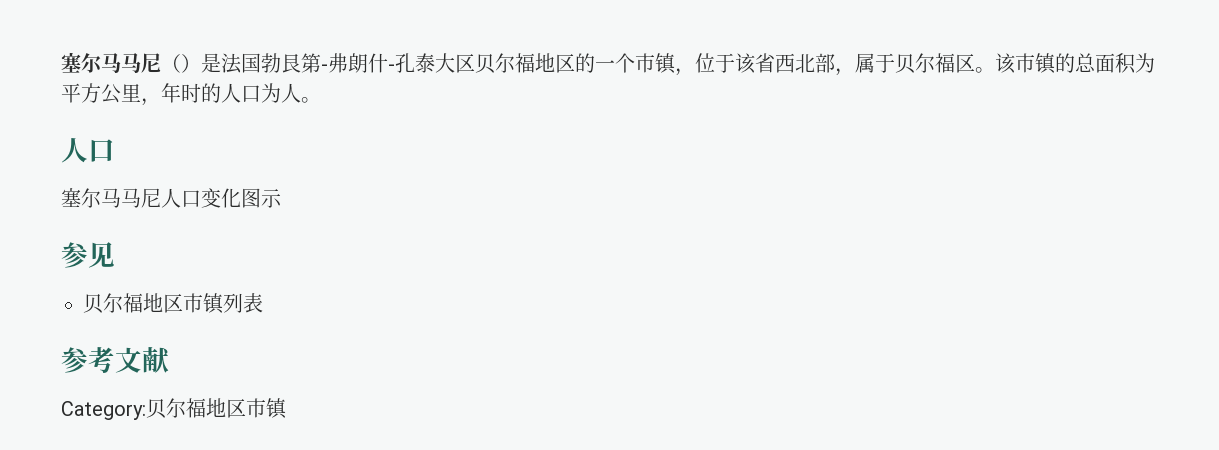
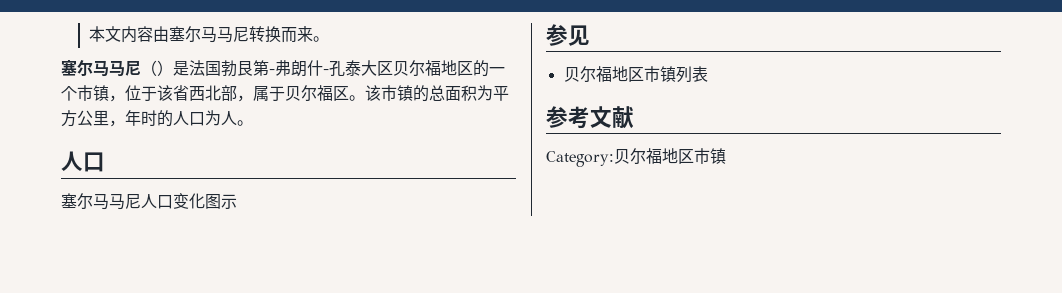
+ 本文内容由塞尔马马尼转换而来。

